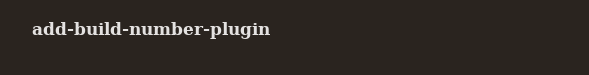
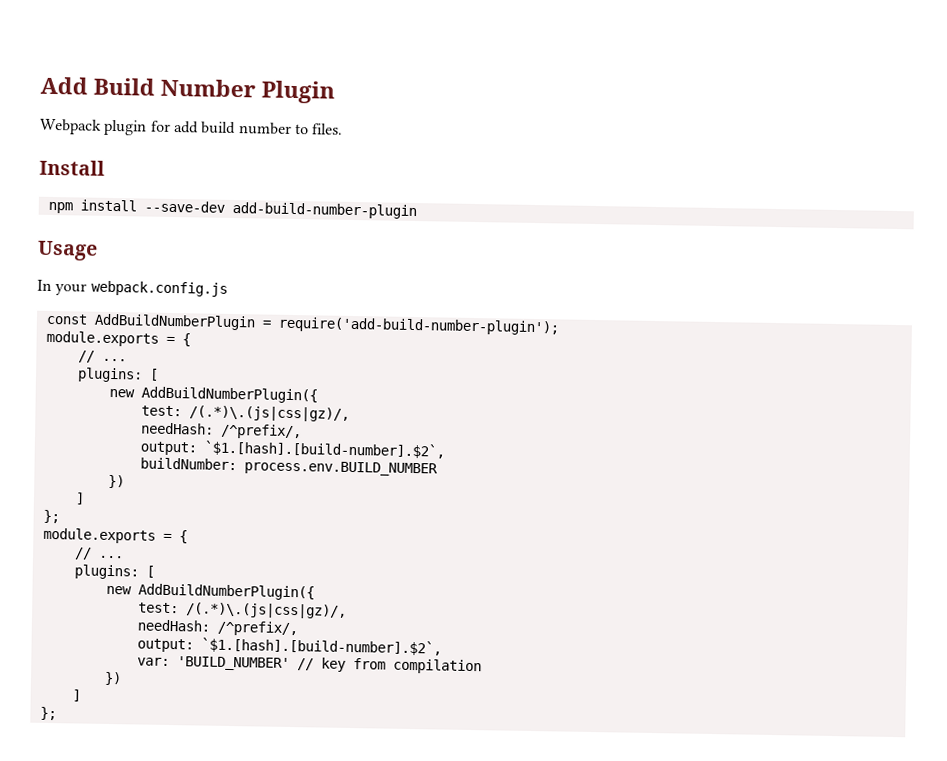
- add-build-number-plugin
+ Add Build Number Plugin
+ Webpack plugin for add build number to files.
+ Install
+ npm install --save-dev add-build-number-plugin
+ Usage
+ In your webpack.config.js
+ const AddBuildNumberPlugin = require('add-build-number-plugin');
+ module.exports = {
+ // ...
+ plugins: [
+ new AddBuildNumberPlugin({
+ test: /(.*)\.(js|css|gz)/,
+ needHash: /^prefix/,
+ output: `$1.[hash].[build-number].$2`,
+ buildNumber: process.env.BUILD_NUMBER
+ })
+ ]
+ };
+ module.exports = {
+ // ...
+ plugins: [
+ new AddBuildNumberPlugin({
+ test: /(.*)\.(js|css|gz)/,
+ needHash: /^prefix/,
+ output: `$1.[hash].[build-number].$2`,
+ var: 'BUILD_NUMBER' // key from compilation
+ })
+ ]
+ };

